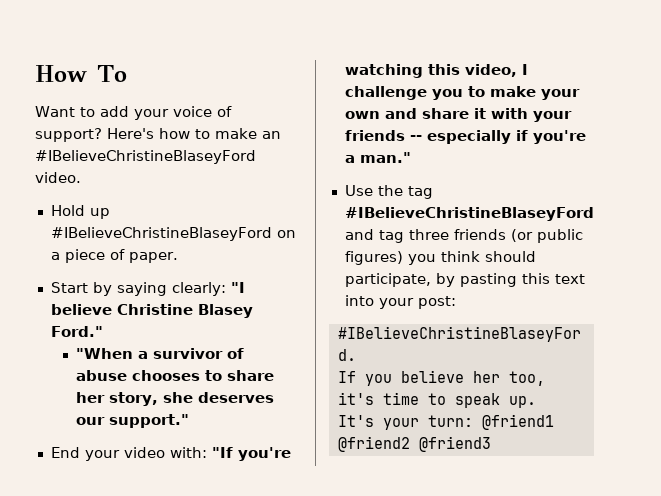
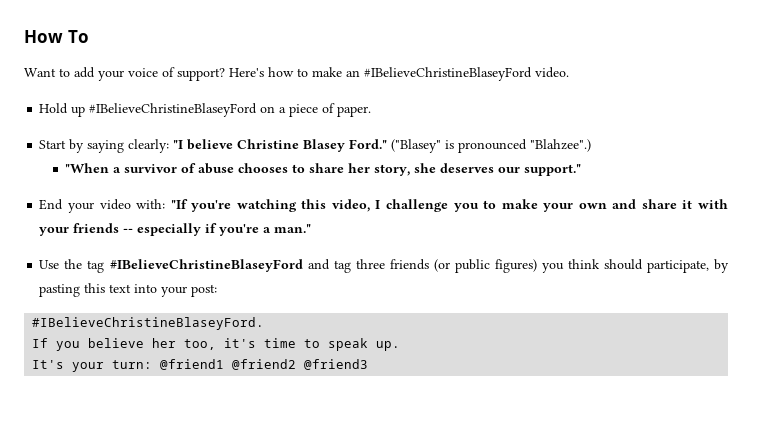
+ ("Blasey" is pronounced "Blahzee".)

